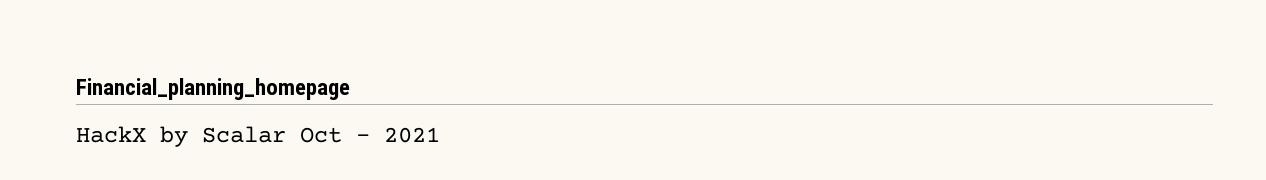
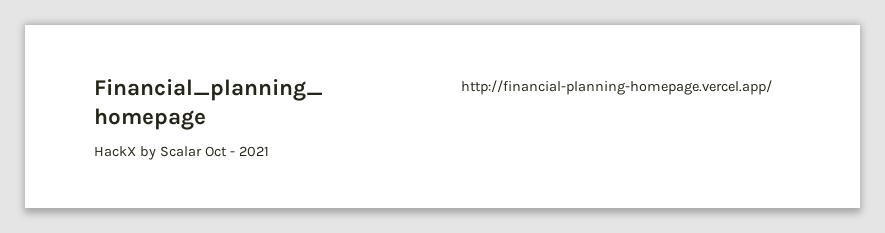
- HackX by Scalar Oct - 2021
+ HackX by Scalar Oct - 2021 http://financial-planning-homepage.vercel.app/

